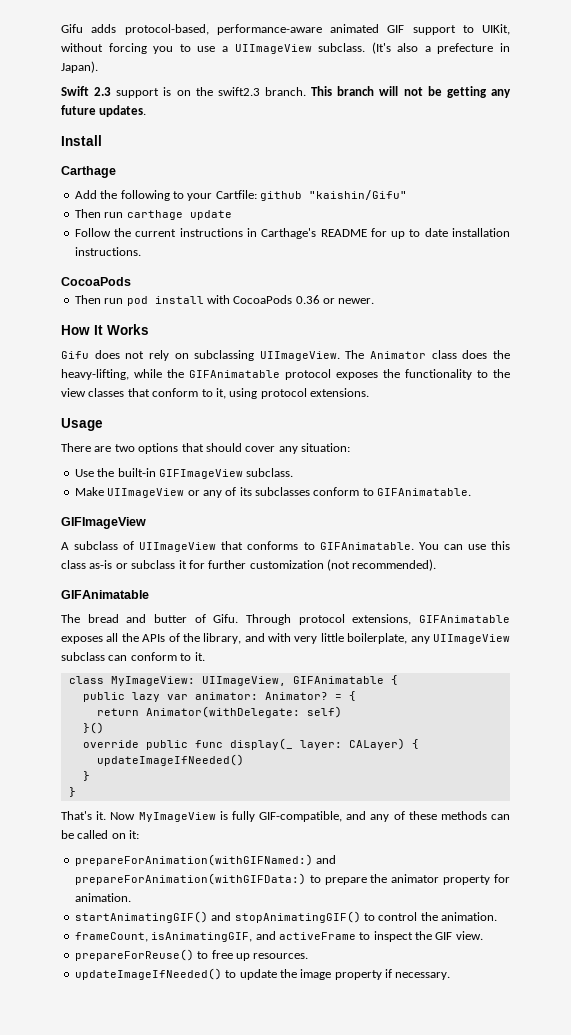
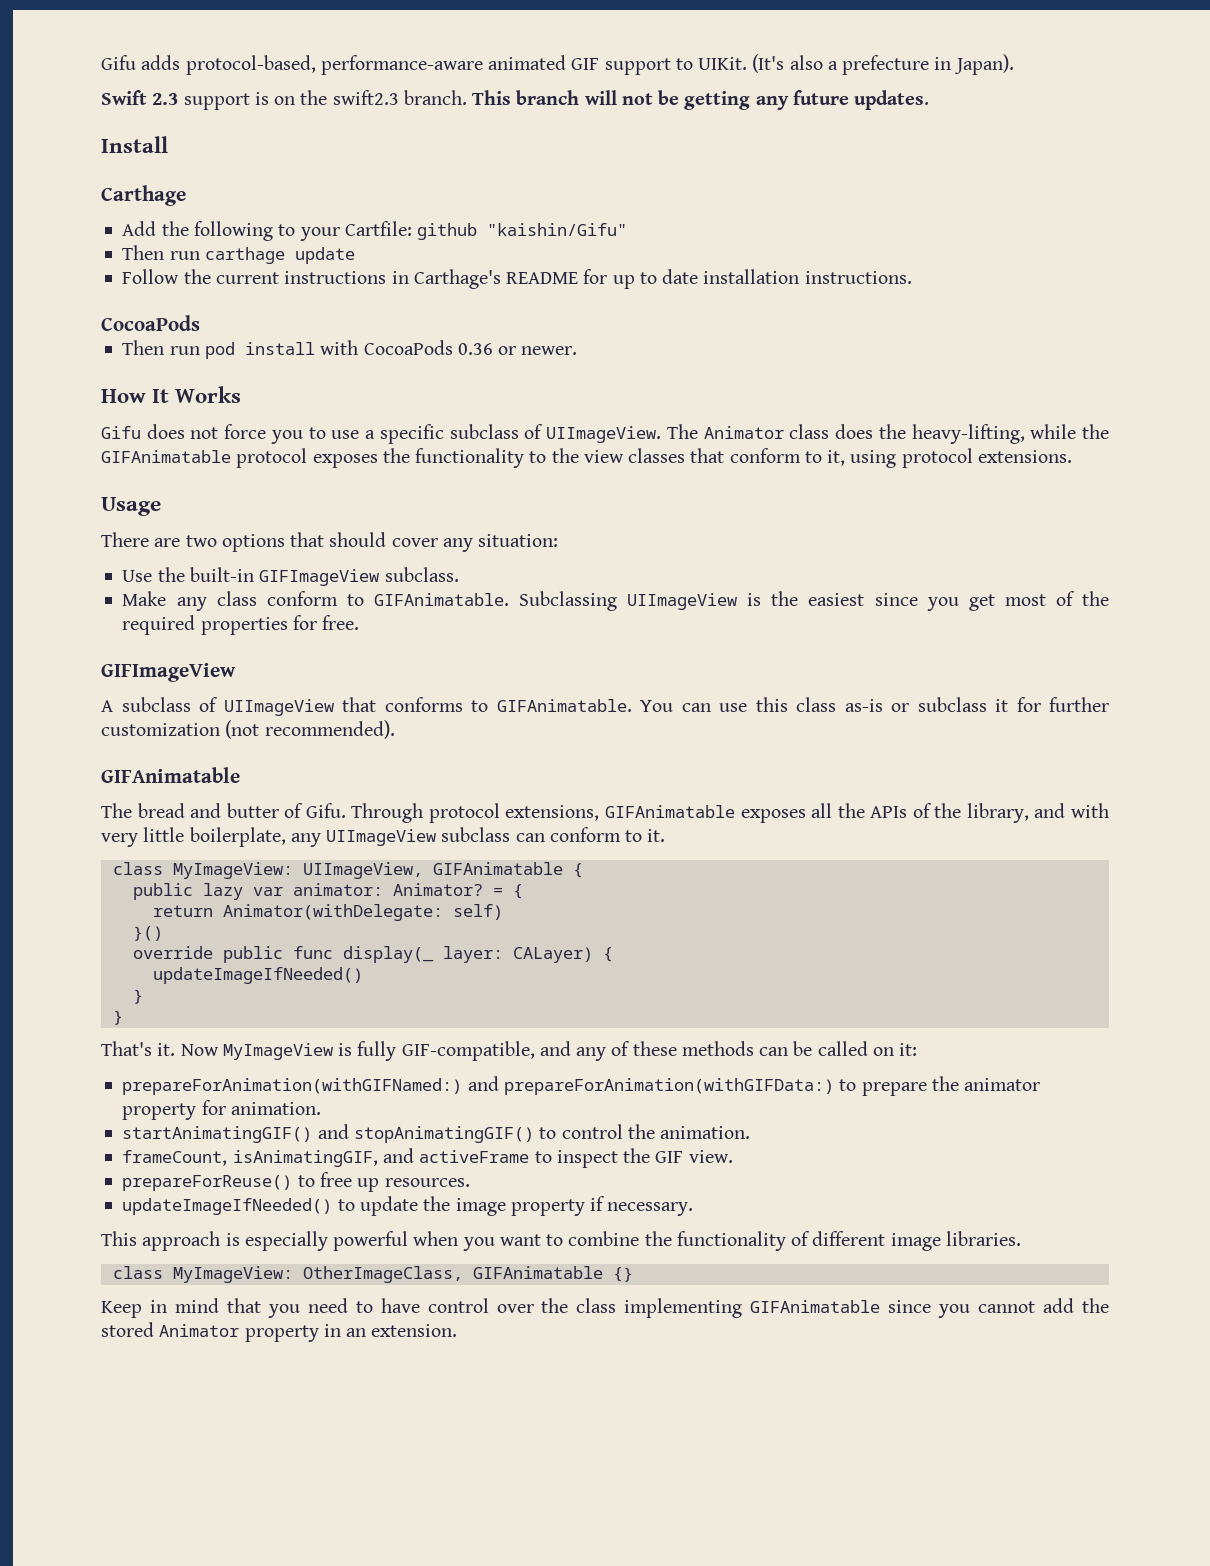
- Gifu adds protocol-based, performance-aware animated GIF support to UIKit, without forcing you to use a UIImageView subclass.
+ Gifu adds protocol-based, performance-aware animated GIF support to UIKit.
- Gifu does not rely on subclassing UIImageView.
+ Gifu does not force you to use a specific subclass of UIImageView.
- Make UIImageView or any of its subclasses conform to GIFAnimatable.
+ Make any class conform to GIFAnimatable. Subclassing UIImageView is the easiest since you get most of the required properties for free.
+ This approach is especially powerful when you want to combine the functionality of different image libraries.
+ class MyImageView: OtherImageClass, GIFAnimatable {}
+ Keep in mind that you need to have control over the class implementing GIFAnimatable since you cannot add the stored Animator property in an extension.

